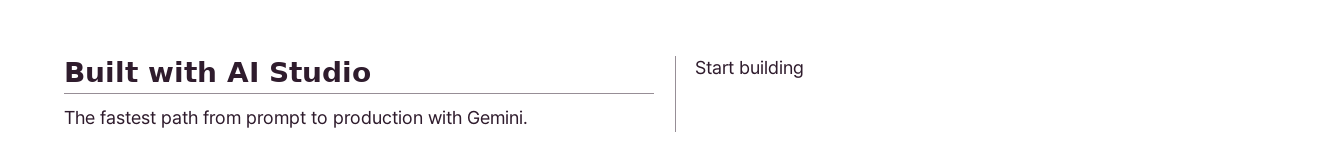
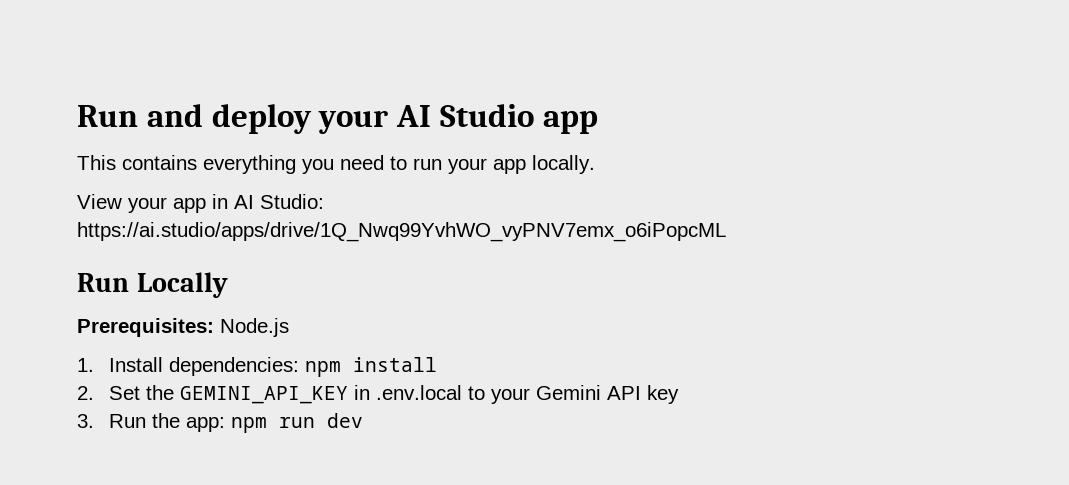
- Built with AI Studio
- The fastest path from prompt to production with Gemini.
- Start building
+ Run and deploy your AI Studio app
+ This contains everything you need to run your app locally.
+ View your app in AI Studio: https://ai.studio/apps/drive/1Q_Nwq99YvhWO_vyPNV7emx_o6iPopcML
+ Run Locally
+ Prerequisites: Node.js
+ 1. Install dependencies: npm install
+ 2. Set the GEMINI_API_KEY in .env.local to your Gemini API key
+ 3. Run the app: npm run dev

